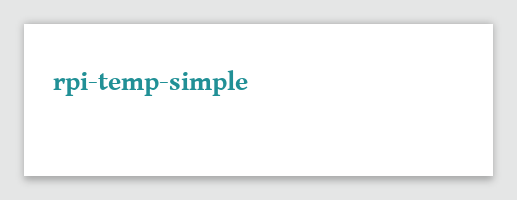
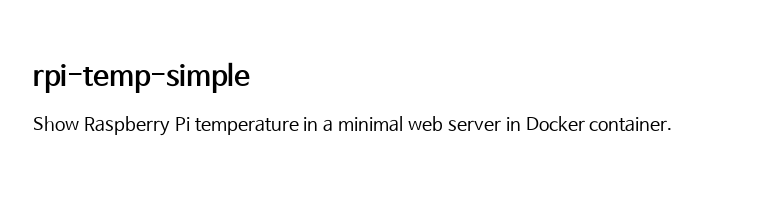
+ Show Raspberry Pi temperature in a minimal web server in Docker container.

